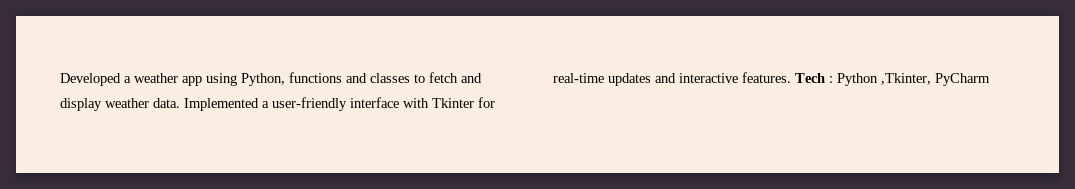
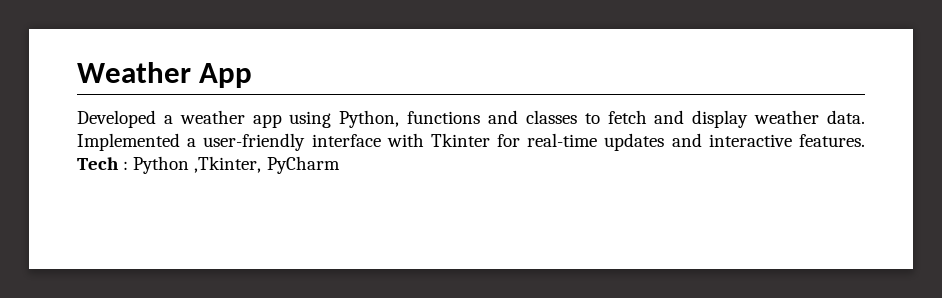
+ Weather App

